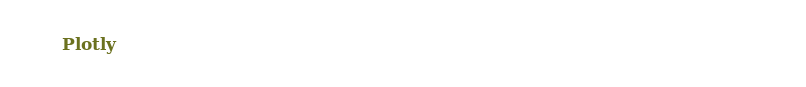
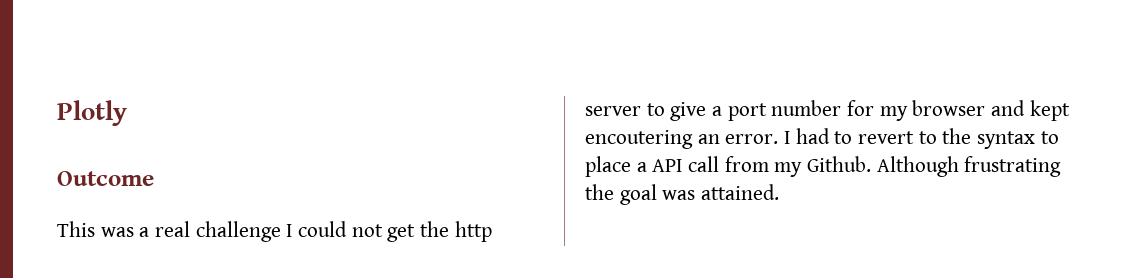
+ Outcome
+ This was a real challenge I could not get the http server to give a port number for my browser and kept encoutering an error. I had to revert to the syntax to place a API call from my Github. Although frustrating the goal was attained.

